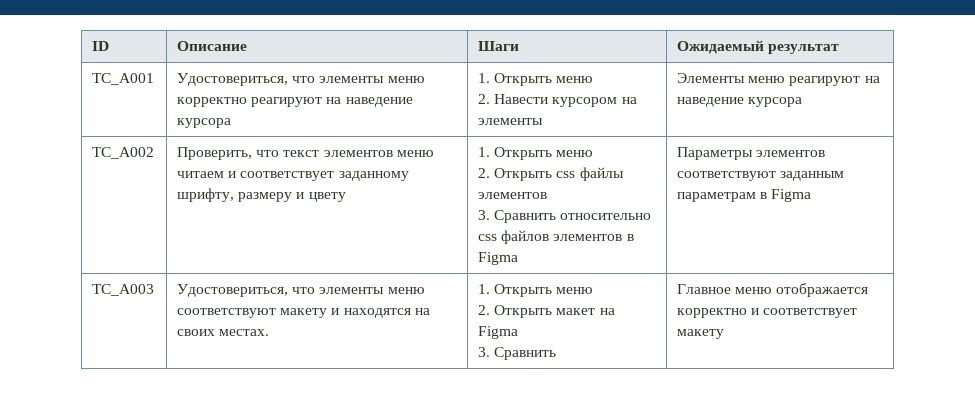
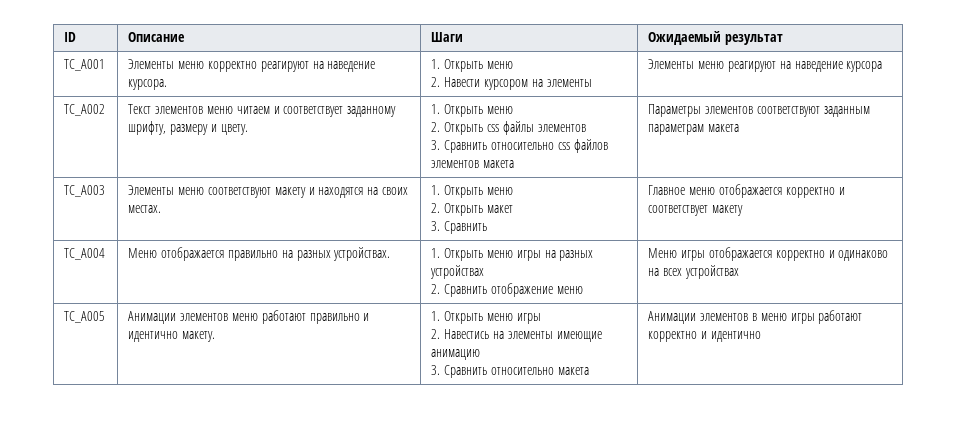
- TC_A001 | Удостовериться, что элементы меню корректно реагируют на наведение курсора | 1. Открыть меню
+ TC_A001 | Элементы меню корректно реагируют на наведение курсора. | 1. Открыть меню
- TC_A002 | Проверить, что текст элементов меню читаем и соответствует заданному шрифту, размеру и цвету | 1. Открыть меню
+ TC_A002 | Текст элементов меню читаем и соответствует заданному шрифту, размеру и цвету. | 1. Открыть меню
  2. Открыть css файлы элементов
- 3. Сравнить относительно css файлов элементов в Figma | Параметры элементов соответствуют заданным параметрам в Figma
+ 3. Сравнить относительно css файлов элементов макета | Параметры элементов соответствуют заданным параметрам макета
- TC_A003 | Удостовериться, что элементы меню соответствуют макету и находятся на своих местах. | 1. Открыть меню
- 2. Открыть макет на Figma
+ TC_A003 | Элементы меню соответствуют макету и находятся на своих местах. | 1. Открыть меню
+ 2. Открыть макет
+ TC_A004 | Меню отображается правильно на разных устройствах. | 1. Открыть меню игры на разных устройствах
+ 2. Сравнить отображение меню | Меню игры отображается корректно и одинаково на всех устройствах
+ TC_A005 | Анимации элементов меню работают правильно и идентично макету. | 1. Открыть меню игры
+ 2. Навестись на элементы имеющие анимацию
+ 3. Сравнить относительно макета | Анимации элементов в меню игры работают корректно и идентично

